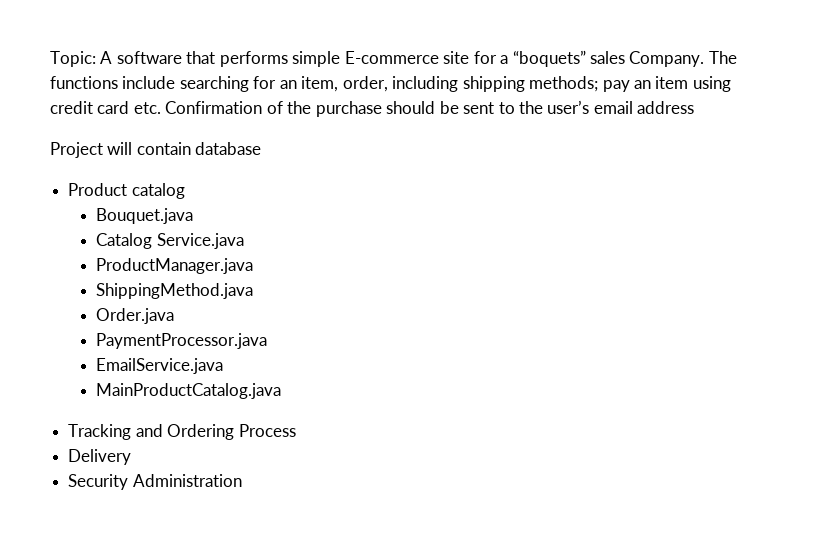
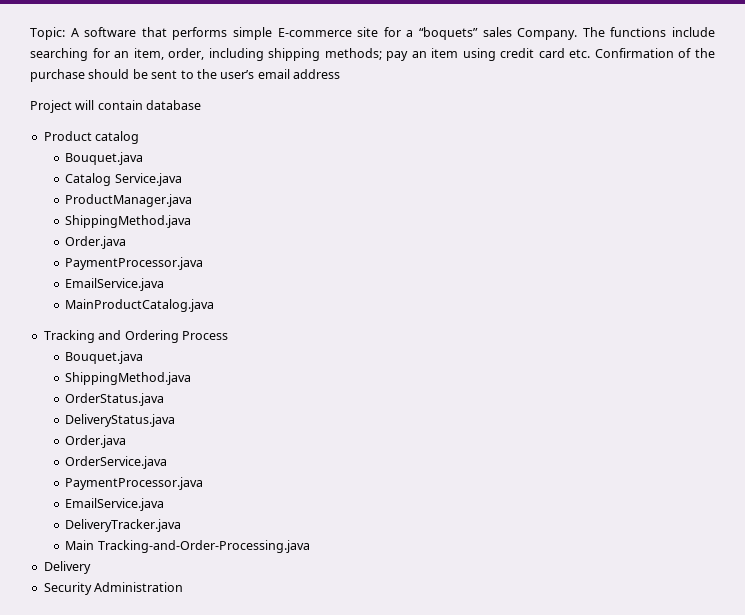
  Tracking and Ordering Process
+ Bouquet.java
+ ShippingMethod.java
+ OrderStatus.java
+ DeliveryStatus.java
+ Order.java
+ OrderService.java
+ PaymentProcessor.java
+ EmailService.java
+ DeliveryTracker.java
+ Main Tracking-and-Order-Processing.java

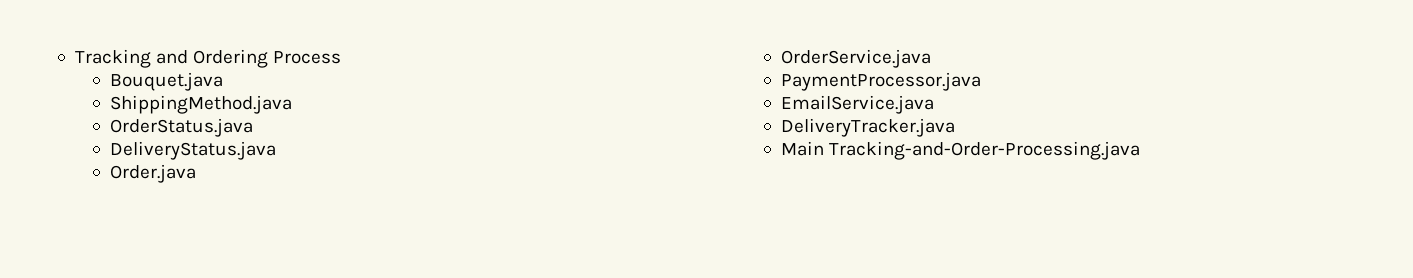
- Topic: A software that performs simple E-commerce site for a “boquets” sales Company. The functions include searching for an item, order, including shipping methods; pay an item using credit card etc. Confirmation of the purchase should be sent to the user’s email address
- Project will contain database
- Product catalog
- Bouquet.java
- Catalog Service.java
- ProductManager.java
- ShippingMethod.java
- Order.java
- PaymentProcessor.java
- EmailService.java
- MainProductCatalog.java
- Delivery
- Security Administration

